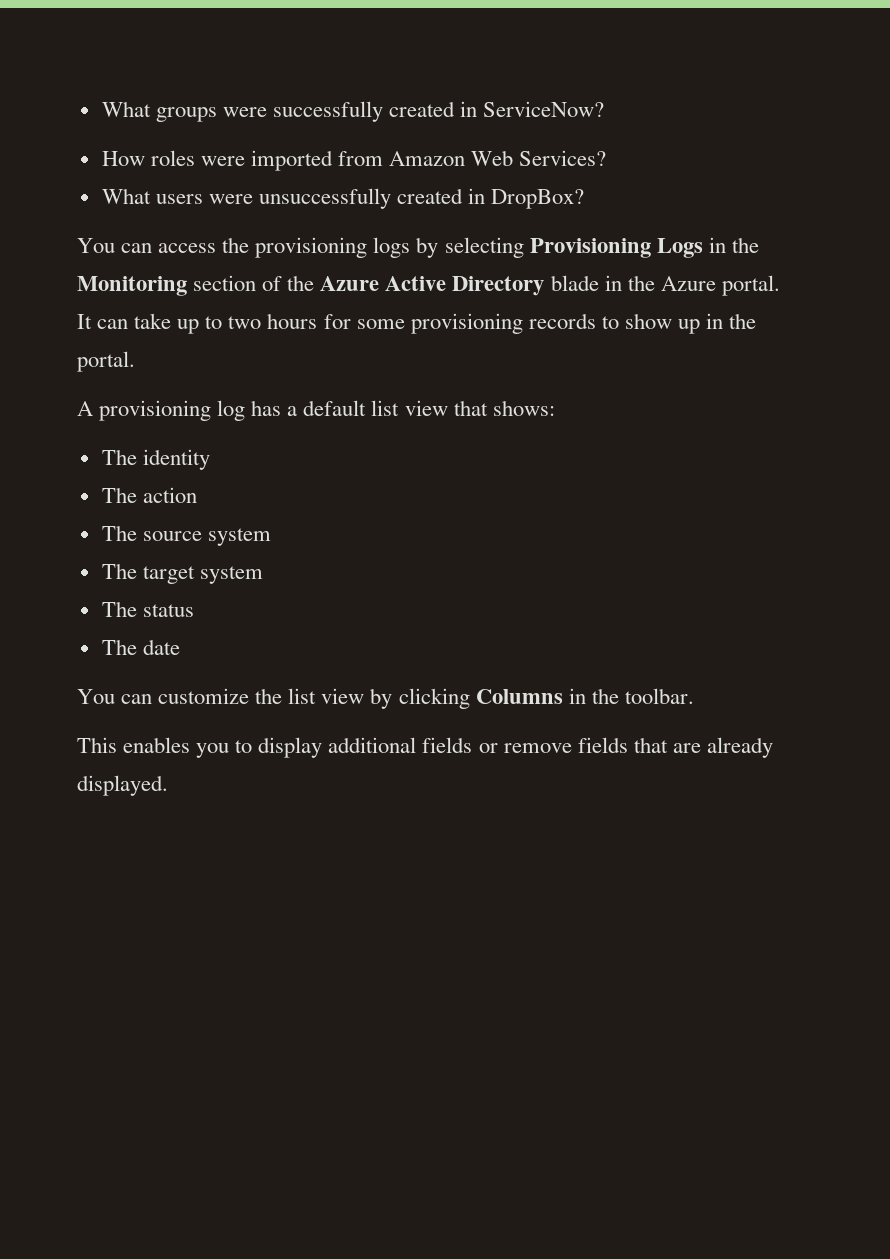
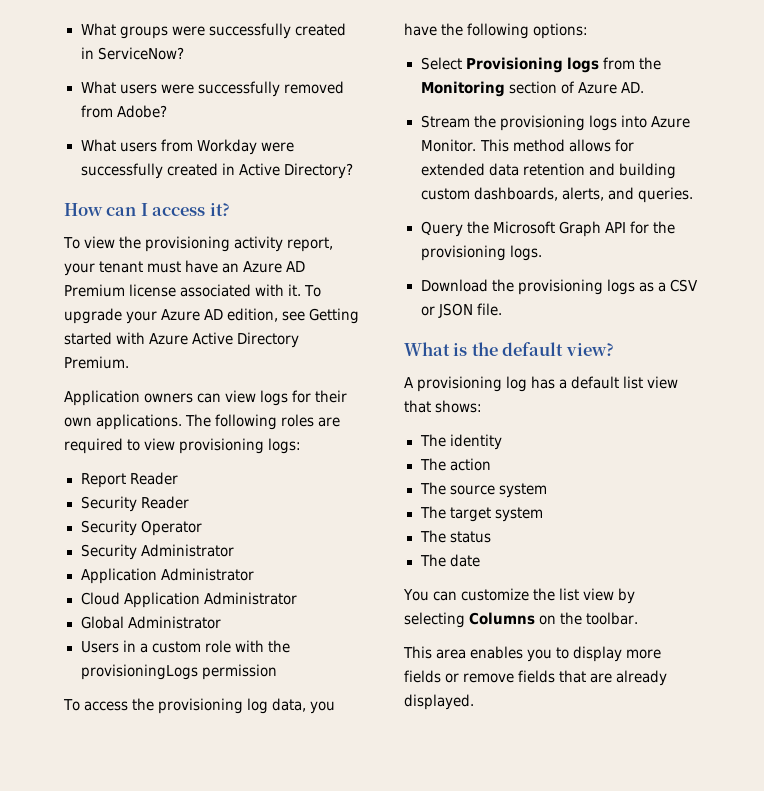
- How roles were imported from Amazon Web Services?
- What users were unsuccessfully created in DropBox?
- You can access the provisioning logs by selecting Provisioning Logs in the Monitoring section of the Azure Active Directory blade in the Azure portal. It can take up to two hours for some provisioning records to show up in the portal.
+ What users were successfully removed from Adobe?
+ What users from Workday were successfully created in Active Directory?
+ How can I access it?
+ To view the provisioning activity report, your tenant must have an Azure AD Premium license associated with it. To upgrade your Azure AD edition, see Getting started with Azure Active Directory Premium.
+ Application owners can view logs for their own applications. The following roles are required to view provisioning logs:
+ Report Reader
+ Security Reader
+ Security Operator
+ Security Administrator
+ Application Administrator
+ Cloud Application Administrator
+ Global Administrator
+ Users in a custom role with the provisioningLogs permission
+ To access the provisioning log data, you have the following options:
+ Select Provisioning logs from the Monitoring section of Azure AD.
+ Stream the provisioning logs into Azure Monitor. This method allows for extended data retention and building custom dashboards, alerts, and queries.
+ Query the Microsoft Graph API for the provisioning logs.
+ Download the provisioning logs as a CSV or JSON file.
+ What is the default view?
- You can customize the list view by clicking Columns in the toolbar.
+ You can customize the list view by selecting Columns on the toolbar.
- This enables you to display additional fields or remove fields that are already displayed.
+ This area enables you to display more fields or remove fields that are already displayed.

